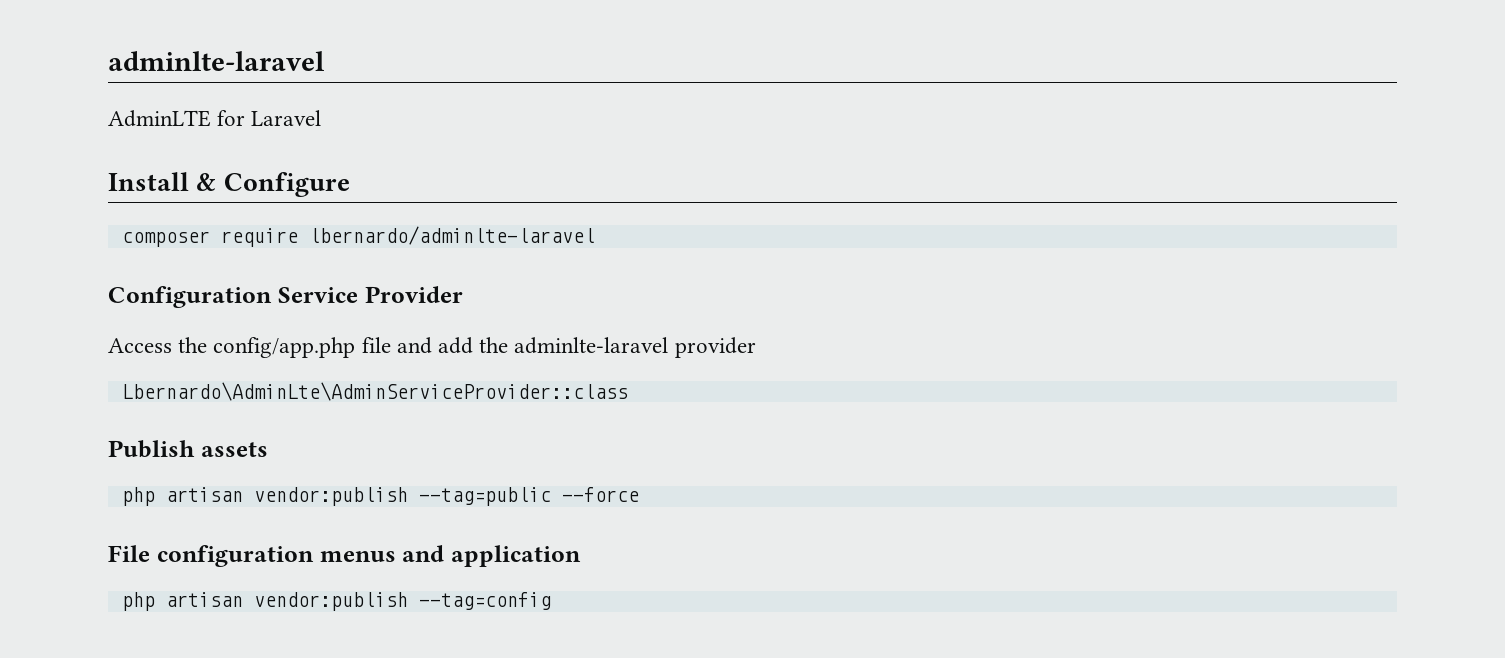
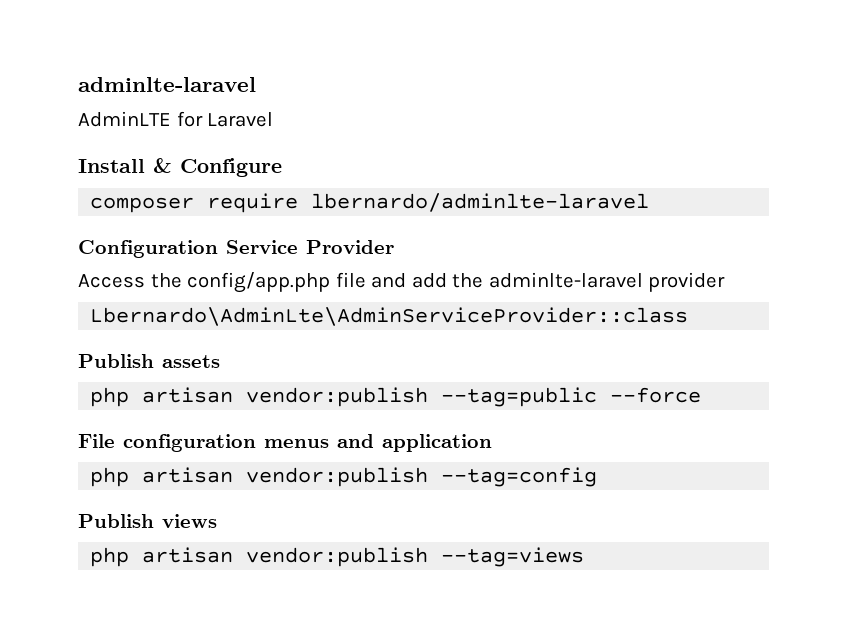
+ Publish views
+ php artisan vendor:publish --tag=views

